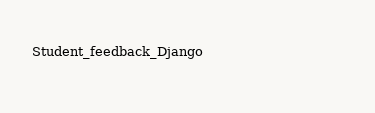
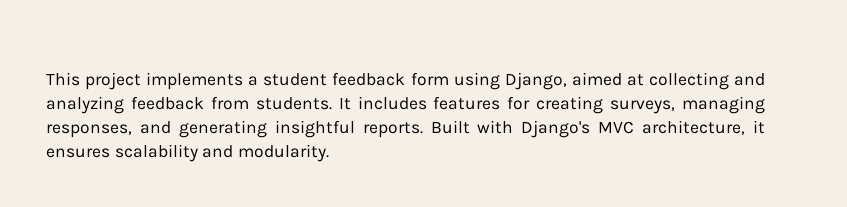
- Student_feedback_Django
+ This project implements a student feedback form using Django, aimed at collecting and analyzing feedback from students. It includes features for creating surveys, managing responses, and generating insightful reports. Built with Django's MVC architecture, it ensures scalability and modularity.

